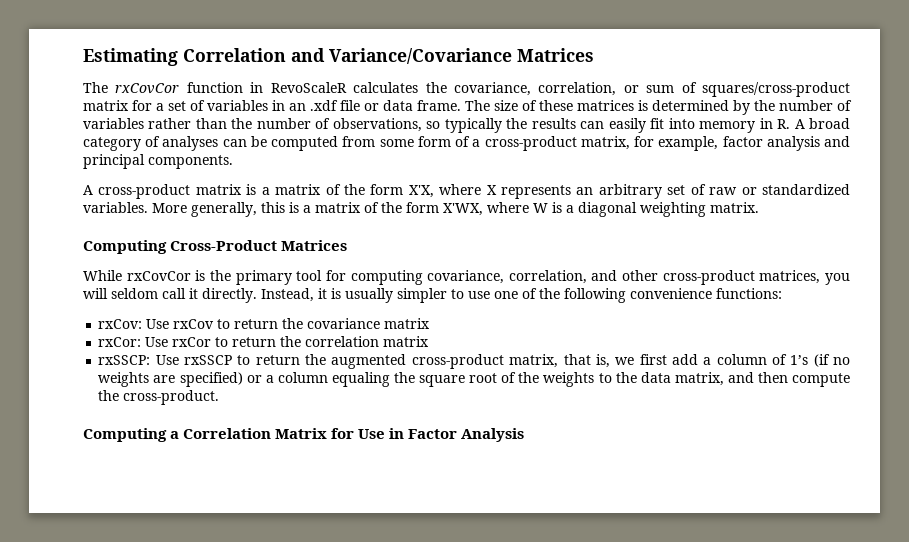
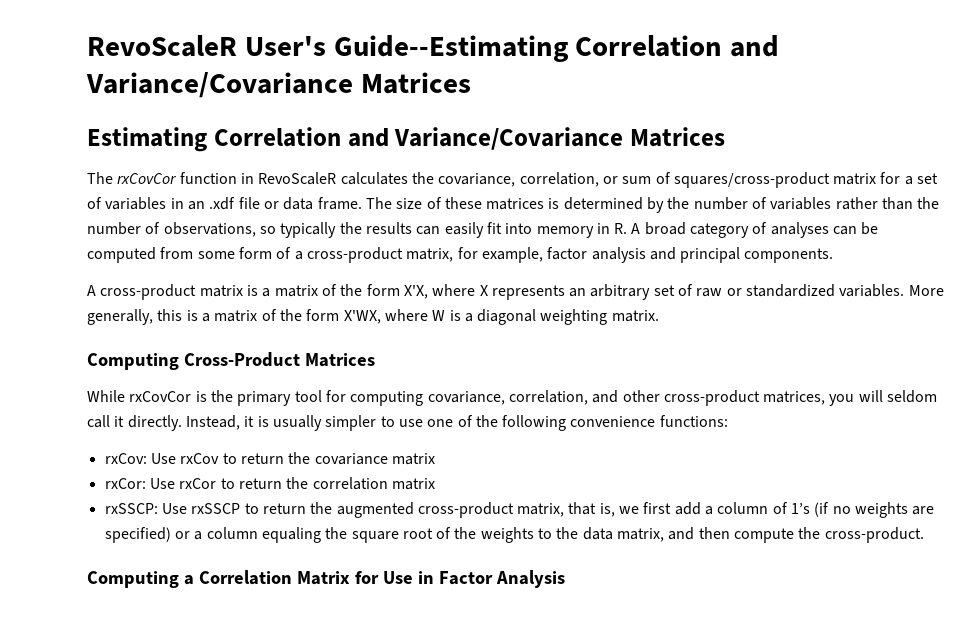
+ RevoScaleR User's Guide--Estimating Correlation and Variance/Covariance Matrices

